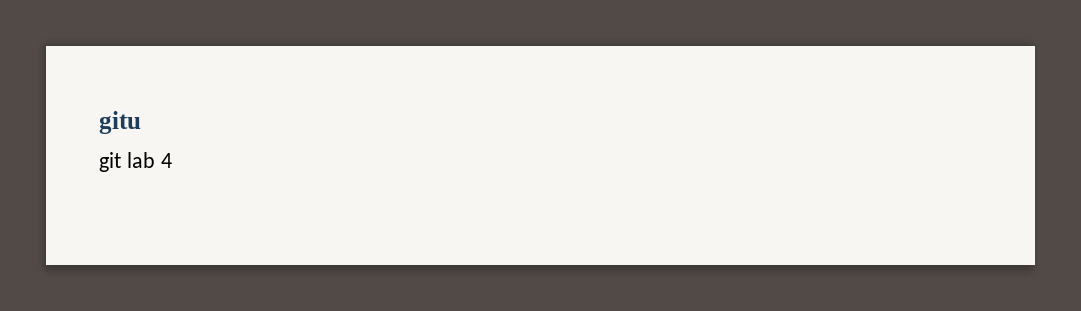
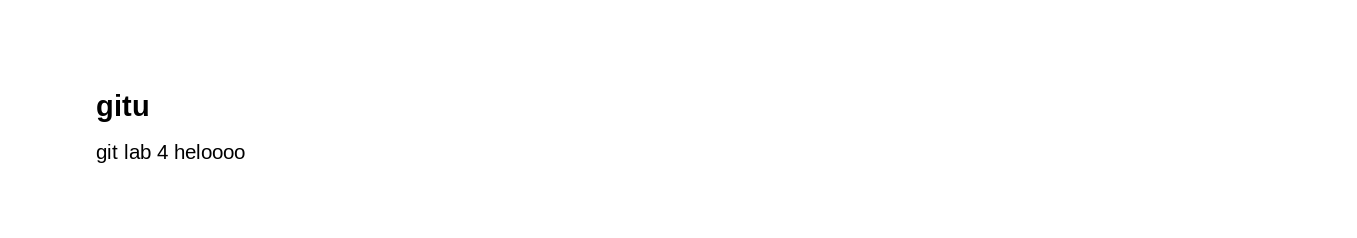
- git lab 4
+ git lab 4 heloooo

